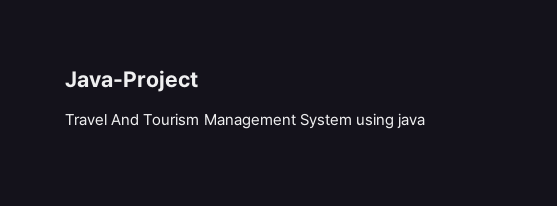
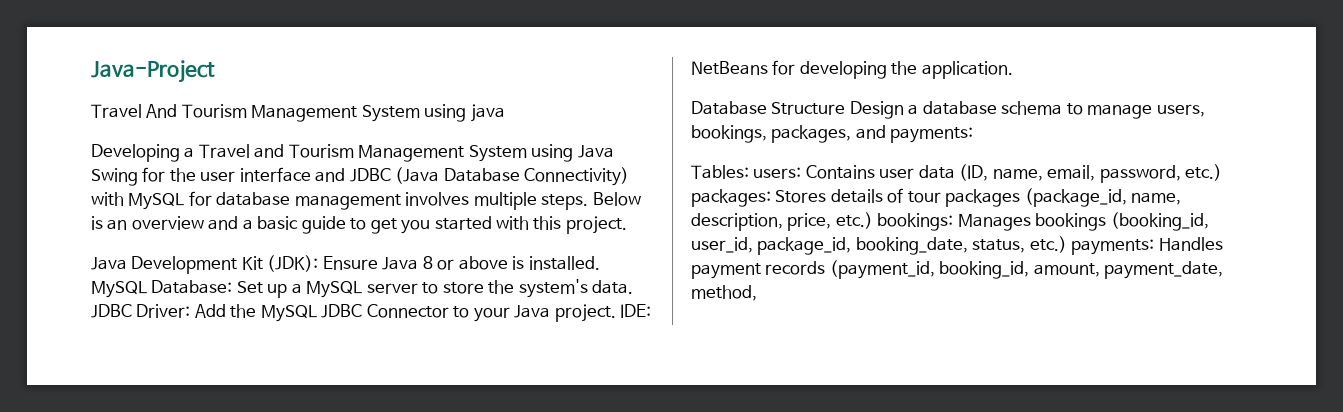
+ Developing a Travel and Tourism Management System using Java Swing for the user interface and JDBC (Java Database Connectivity) with MySQL for database management involves multiple steps. Below is an overview and a basic guide to get you started with this project.
+ Java Development Kit (JDK): Ensure Java 8 or above is installed. MySQL Database: Set up a MySQL server to store the system's data. JDBC Driver: Add the MySQL JDBC Connector to your Java project. IDE: NetBeans for developing the application.
+ Database Structure Design a database schema to manage users, bookings, packages, and payments:
+ Tables: users: Contains user data (ID, name, email, password, etc.) packages: Stores details of tour packages (package_id, name, description, price, etc.) bookings: Manages bookings (booking_id, user_id, package_id, booking_date, status, etc.) payments: Handles payment records (payment_id, booking_id, amount, payment_date, method,

